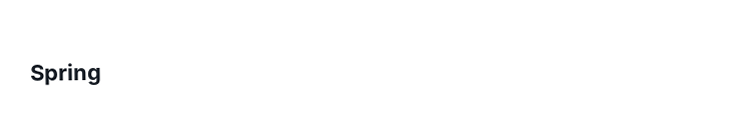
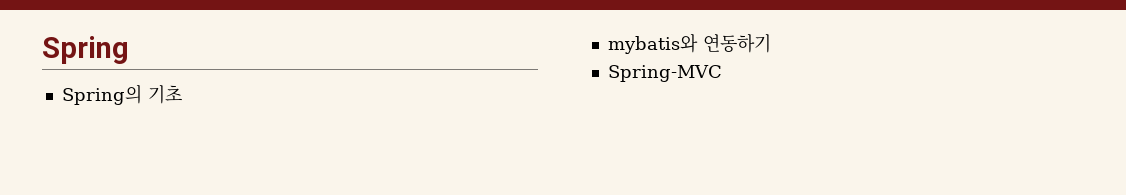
+ Spring의 기초
+ mybatis와 연동하기
+ Spring-MVC

